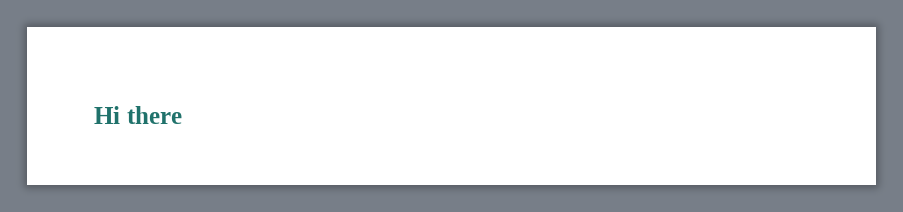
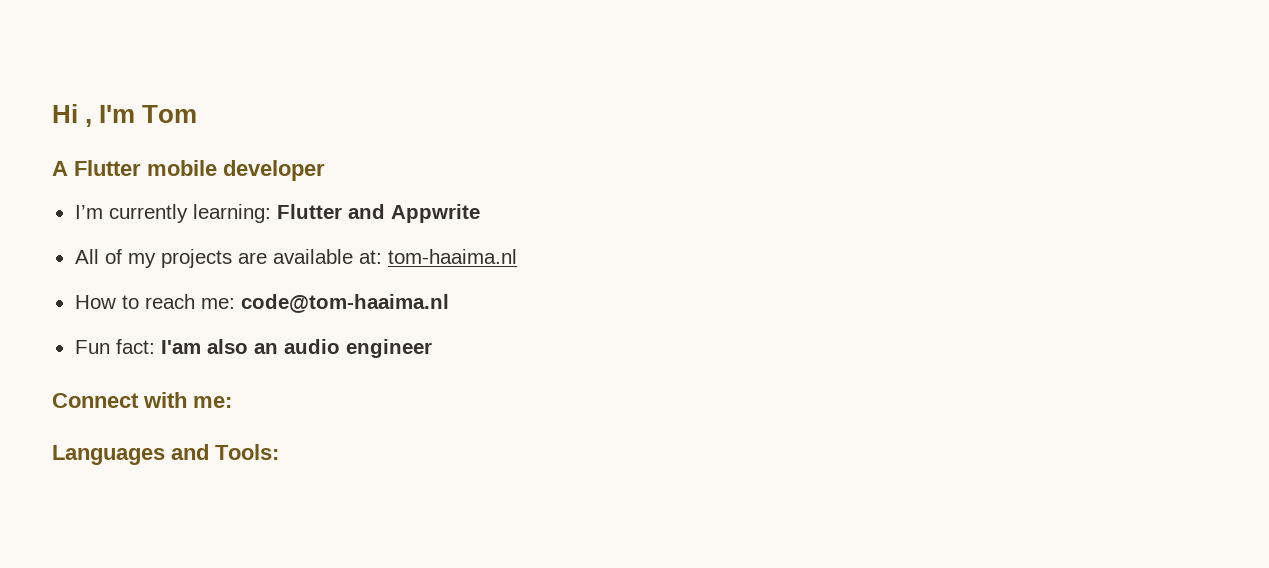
- Hi there
+ Hi , I'm Tom
+ A Flutter mobile developer
+ I’m currently learning: Flutter and Appwrite
+ All of my projects are available at: tom-haaima.nl
+ How to reach me: code@tom-haaima.nl
+ Fun fact: I'am also an audio engineer
+ Connect with me:
+ Languages and Tools:

